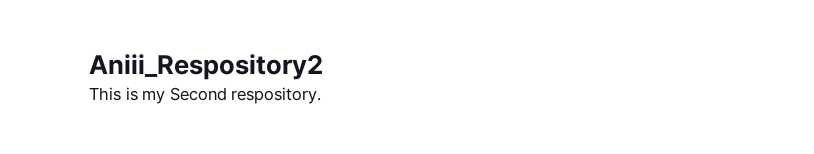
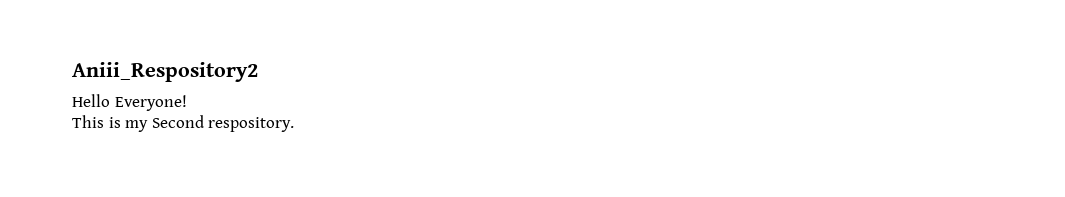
+ Hello Everyone!

